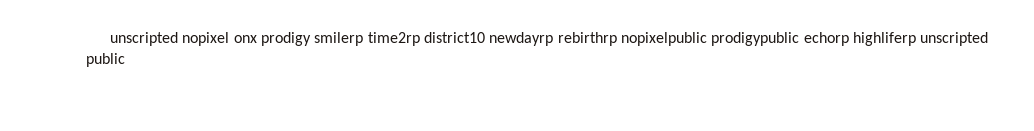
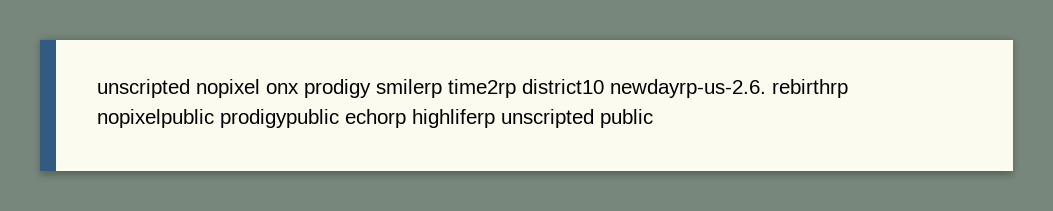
- unscripted nopixel onx prodigy smilerp time2rp district10 newdayrp rebirthrp nopixelpublic prodigypublic echorp highliferp unscripted public
+ unscripted nopixel onx prodigy smilerp time2rp district10 newdayrp-us-2.6. rebirthrp nopixelpublic prodigypublic echorp highliferp unscripted public

